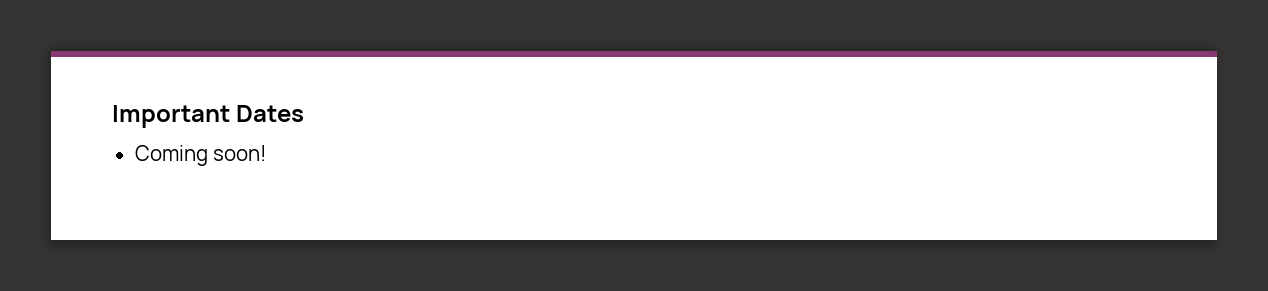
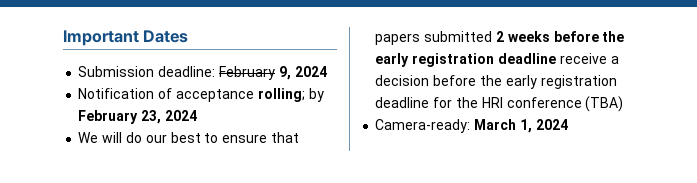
- Coming soon!
+ Submission deadline: February 9, 2024
+ Notification of acceptance rolling; by February 23, 2024
+ We will do our best to ensure that papers submitted 2 weeks before the early registration deadline receive a decision before the early registration deadline for the HRI conference (TBA)
+ Camera-ready: March 1, 2024

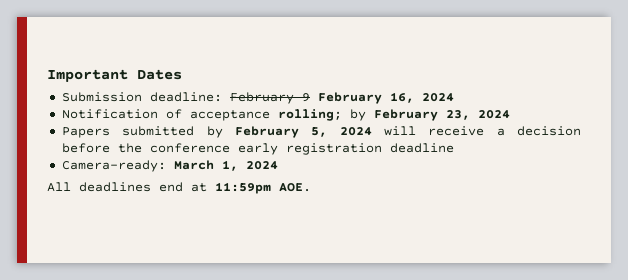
- Submission deadline: February 9, 2024
+ Submission deadline: February 9 February 16, 2024
- We will do our best to ensure that papers submitted 2 weeks before the early registration deadline receive a decision before the early registration deadline for the HRI conference (TBA)
+ Papers submitted by February 5, 2024 will receive a decision before the conference early registration deadline
+ All deadlines end at 11:59pm AOE.

